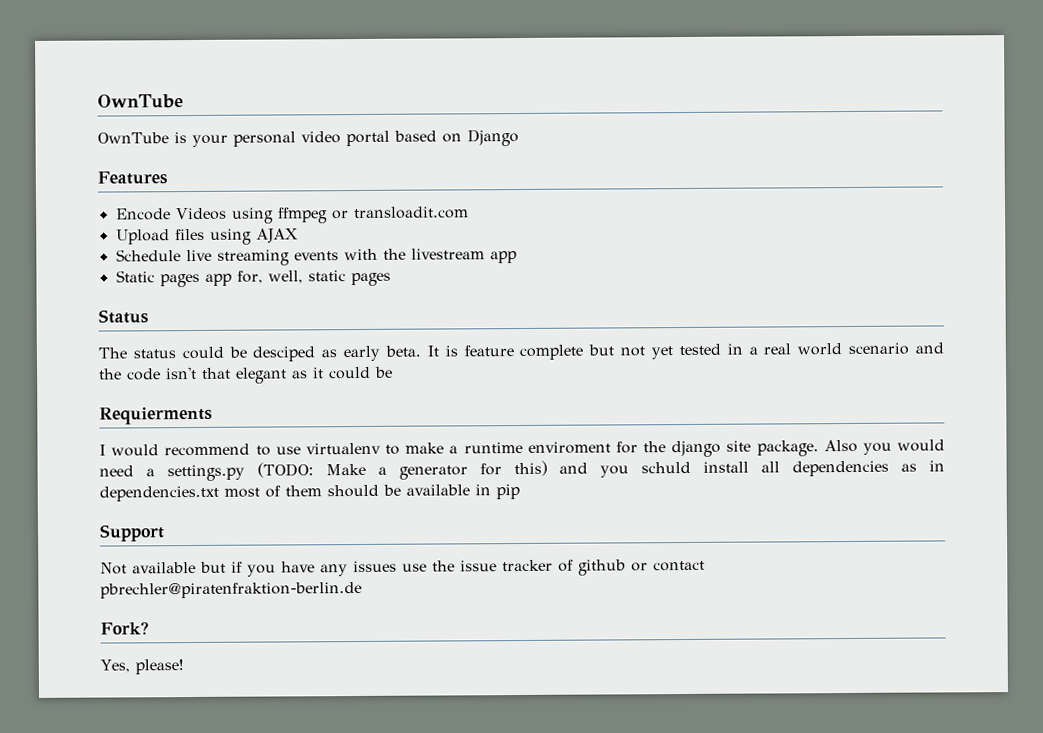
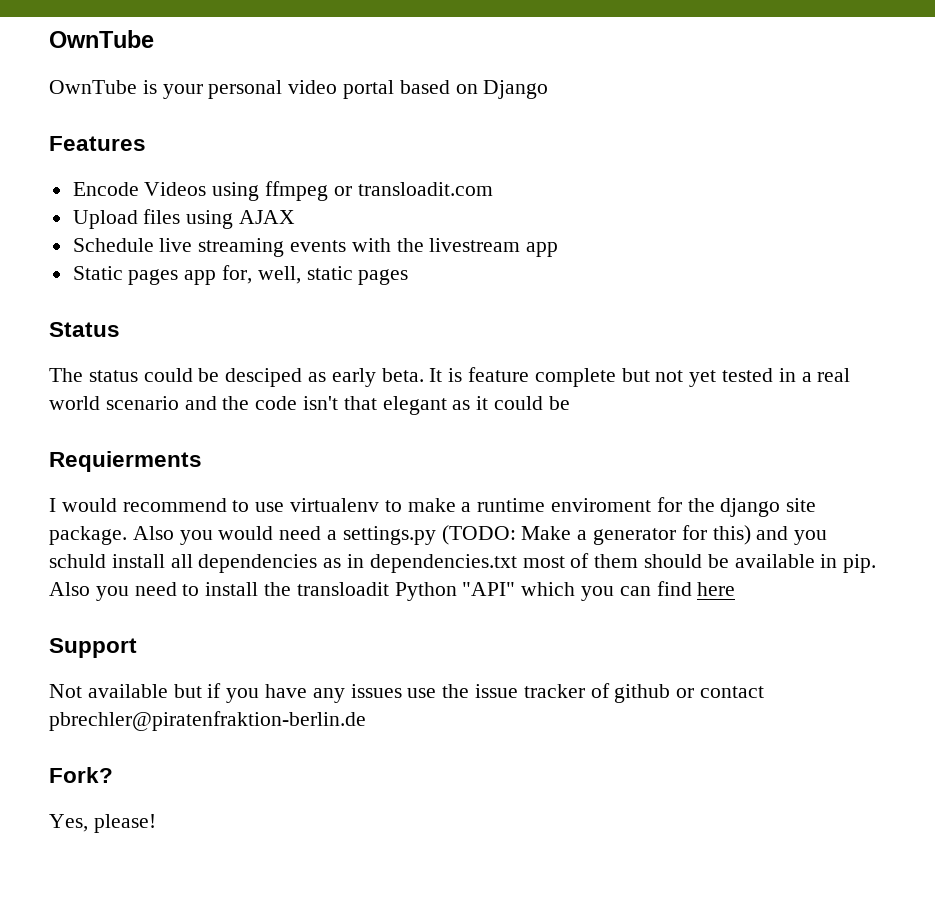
- Also you would need a settings.py (TODO: Make a generator for this) and you schuld install all dependencies as in dependencies.txt most of them should be available in pip
+ Also you would need a settings.py (TODO: Make a generator for this) and you schuld install all dependencies as in dependencies.txt most of them should be available in pip. Also you need to install the transloadit Python "API" which you can find here

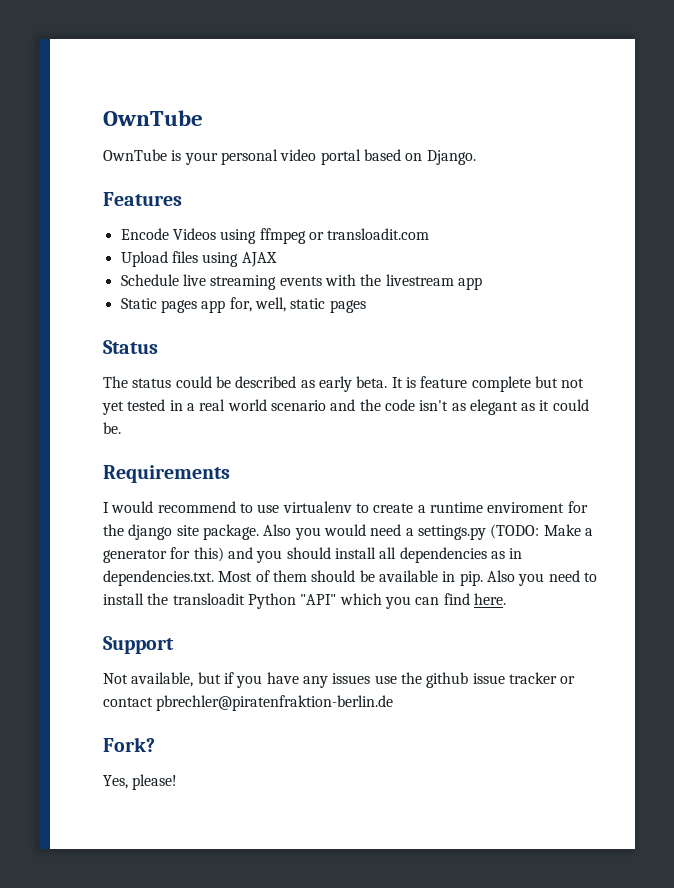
- OwnTube is your personal video portal based on Django
+ OwnTube is your personal video portal based on Django.
- The status could be desciped as early beta.
+ The status could be described as early beta.
- It is feature complete but not yet tested in a real world scenario and the code isn't that elegant as it could be
- Requierments
+ It is feature complete but not yet tested in a real world scenario and the code isn't as elegant as it could be.
+ Requirements
- I would recommend to use virtualenv to make a runtime enviroment for the django site package.
+ I would recommend to use virtualenv to create a runtime enviroment for the django site package.
- Also you would need a settings.py (TODO: Make a generator for this) and you schuld install all dependencies as in dependencies.txt most of them should be available in pip.
+ Also you would need a settings.py (TODO: Make a generator for this) and you should install all dependencies as in dependencies.txt. Most of them should be available in pip.
- Also you need to install the transloadit Python "API" which you can find here
+ Also you need to install the transloadit Python "API" which you can find here.
- Not available but if you have any issues use the issue tracker of github or contact pbrechler@piratenfraktion-berlin.de
+ Not available, but if you have any issues use the github issue tracker or contact pbrechler@piratenfraktion-berlin.de

